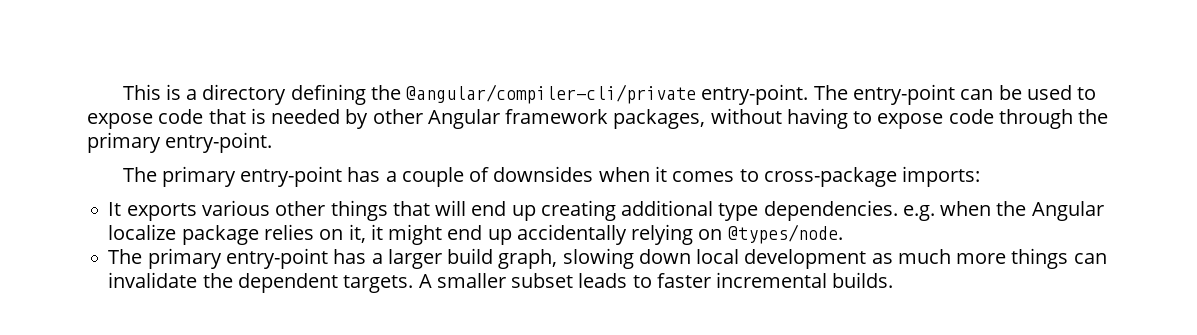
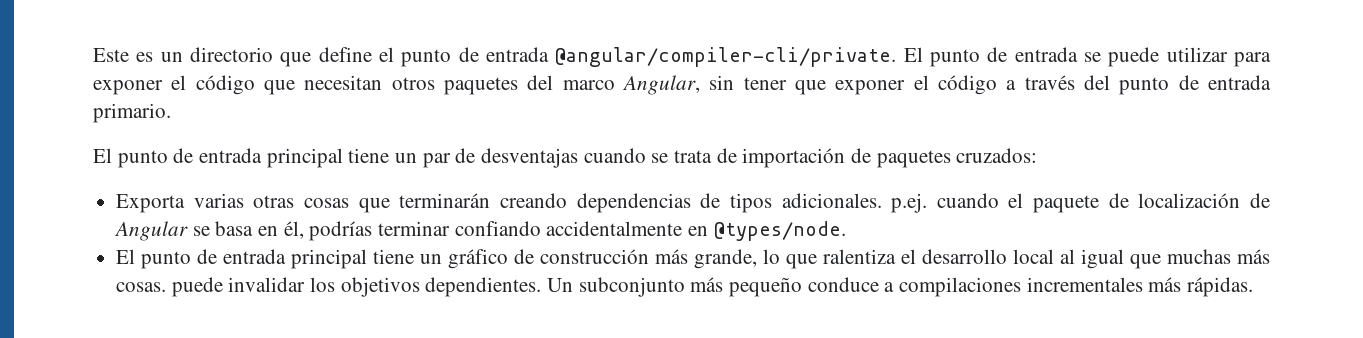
- This is a directory defining the @angular/compiler-cli/private entry-point. The entry-point can be used to expose code that is needed by other Angular framework packages, without having to expose code through the primary entry-point.
- The primary entry-point has a couple of downsides when it comes to cross-package imports:
- It exports various other things that will end up creating additional type dependencies. e.g. when the Angular localize package relies on it, it might end up accidentally relying on @types/node.
- The primary entry-point has a larger build graph, slowing down local development as much more things can invalidate the dependent targets. A smaller subset leads to faster incremental builds.
+ Este es un directorio que define el punto de entrada @angular/compiler-cli/private. El punto de entrada se puede utilizar para exponer el código que necesitan otros paquetes del marco Angular, sin tener que exponer el código a través del punto de entrada primario.
+ El punto de entrada principal tiene un par de desventajas cuando se trata de importación de paquetes cruzados:
+ Exporta varias otras cosas que terminarán creando dependencias de tipos adicionales. p.ej. cuando el paquete de localización de Angular se basa en él, podrías terminar confiando accidentalmente en @types/node.
+ El punto de entrada principal tiene un gráfico de construcción más grande, lo que ralentiza el desarrollo local al igual que muchas más cosas. puede invalidar los objetivos dependientes. Un subconjunto más pequeño conduce a compilaciones incrementales más rápidas.

